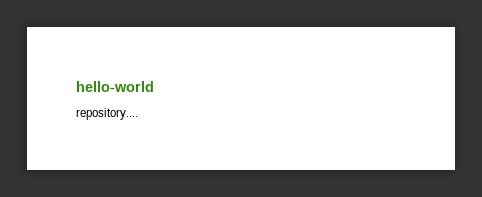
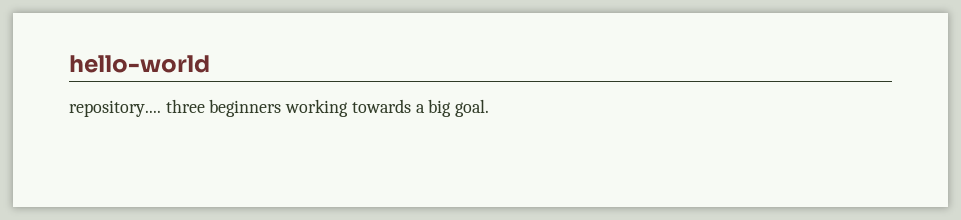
- repository....
+ repository.... three beginners working towards a big goal.

